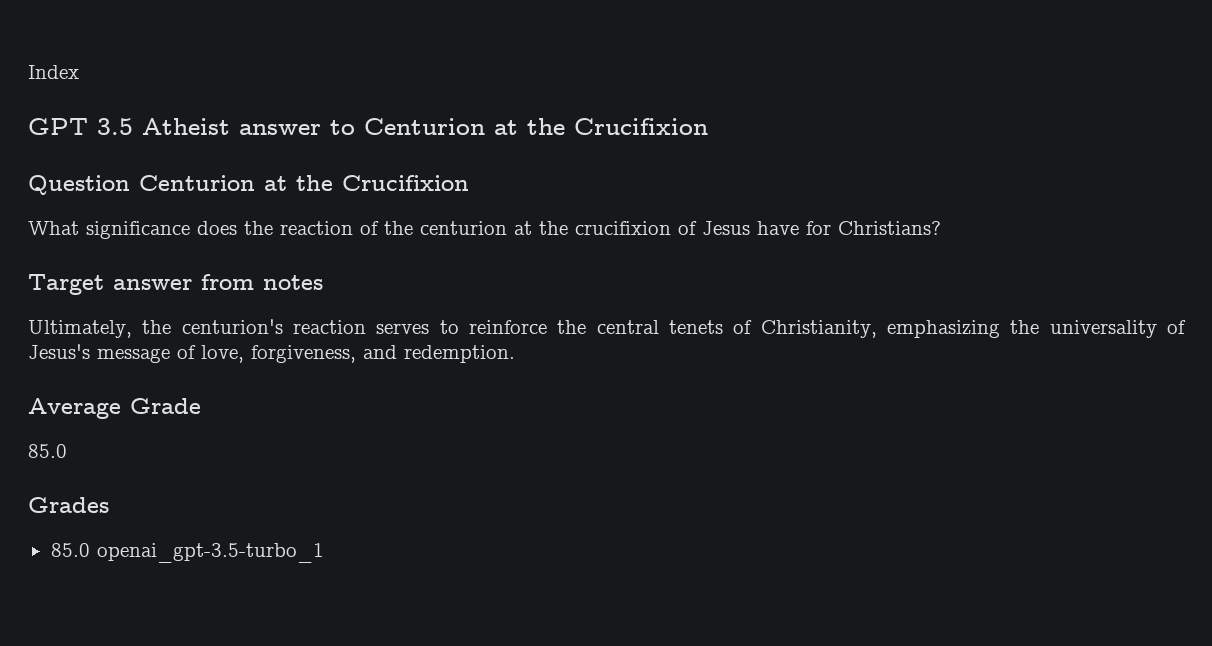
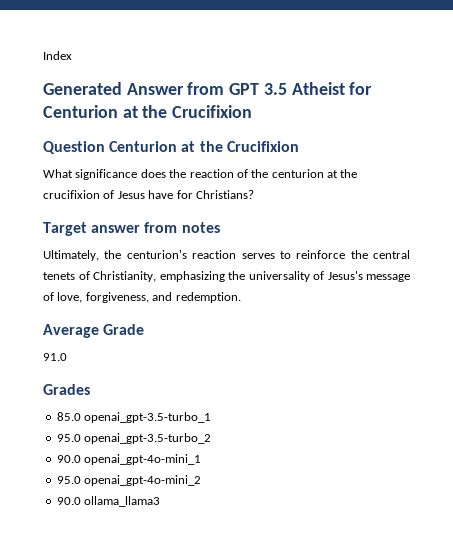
- GPT 3.5 Atheist answer to Centurion at the Crucifixion
+ Generated Answer from GPT 3.5 Atheist for Centurion at the Crucifixion
  Average Grade
- 85.0
+ 91.0
+ 95.0 openai_gpt-3.5-turbo_2
+ 90.0 openai_gpt-4o-mini_1
+ 95.0 openai_gpt-4o-mini_2
+ 90.0 ollama_llama3

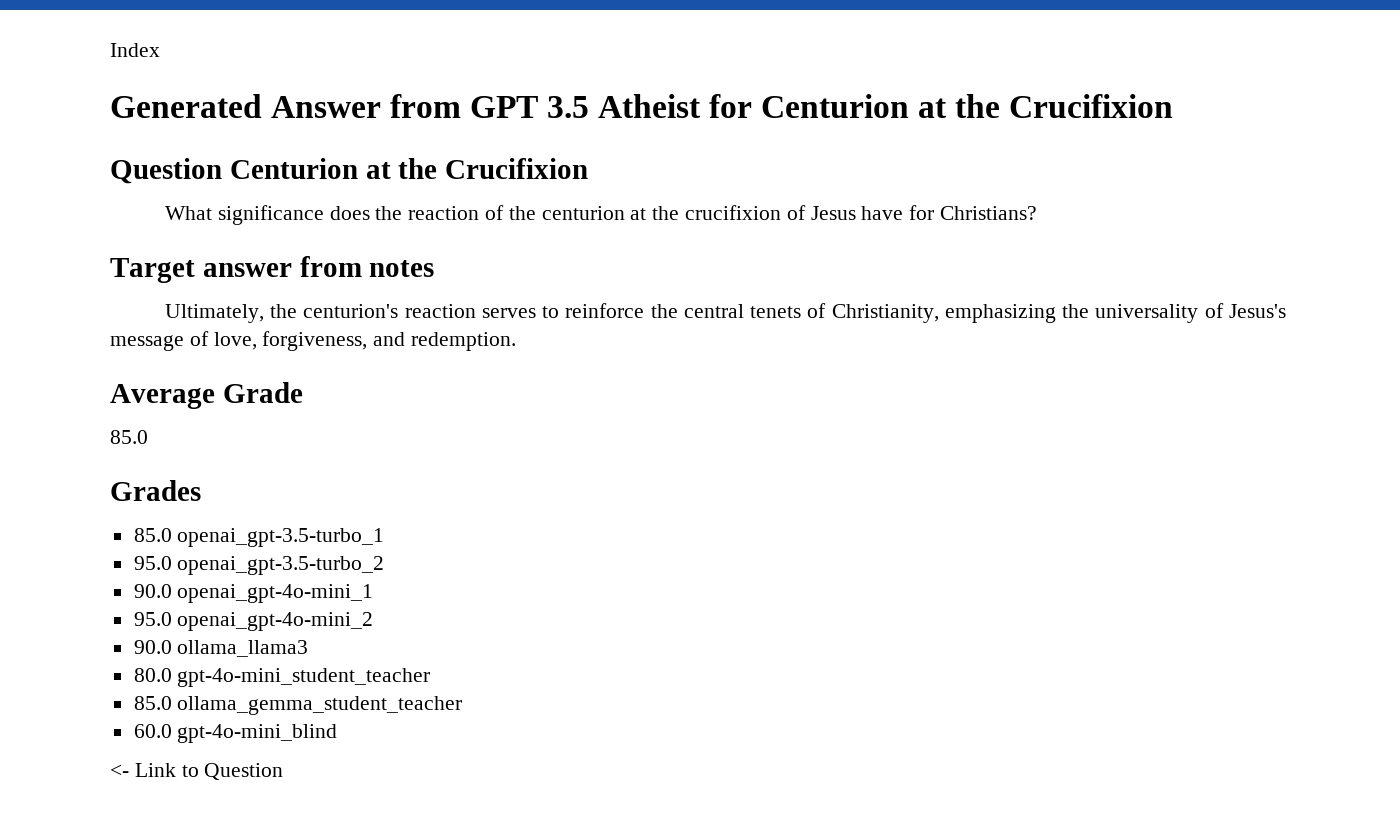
  Average Grade
- 91.0
+ 85.0
+ 80.0 gpt-4o-mini_student_teacher
+ 85.0 ollama_gemma_student_teacher
+ 60.0 gpt-4o-mini_blind
+ <- Link to Question

